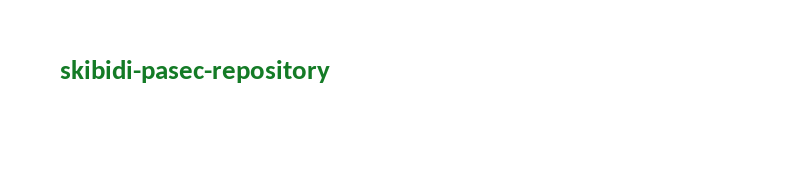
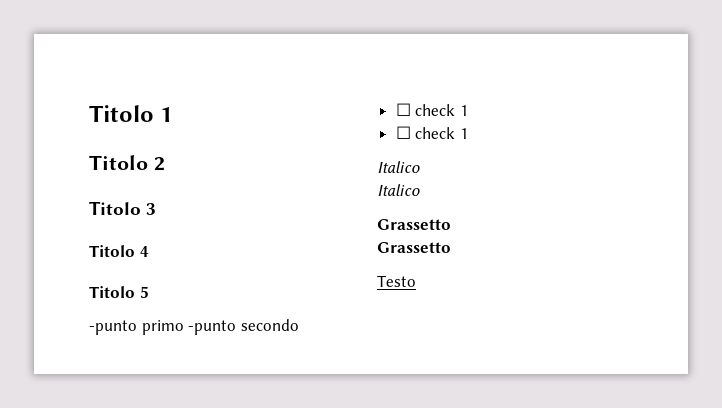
- skibidi-pasec-repository
+ Titolo 1
+ Titolo 2
+ Titolo 3
+ Titolo 4
+ Titolo 5
+ -punto primo -punto secondo
+ ☐ check 1
+ ☐ check 1
+ Italico
+ Italico
+ Grassetto
+ Grassetto
+ Testo

